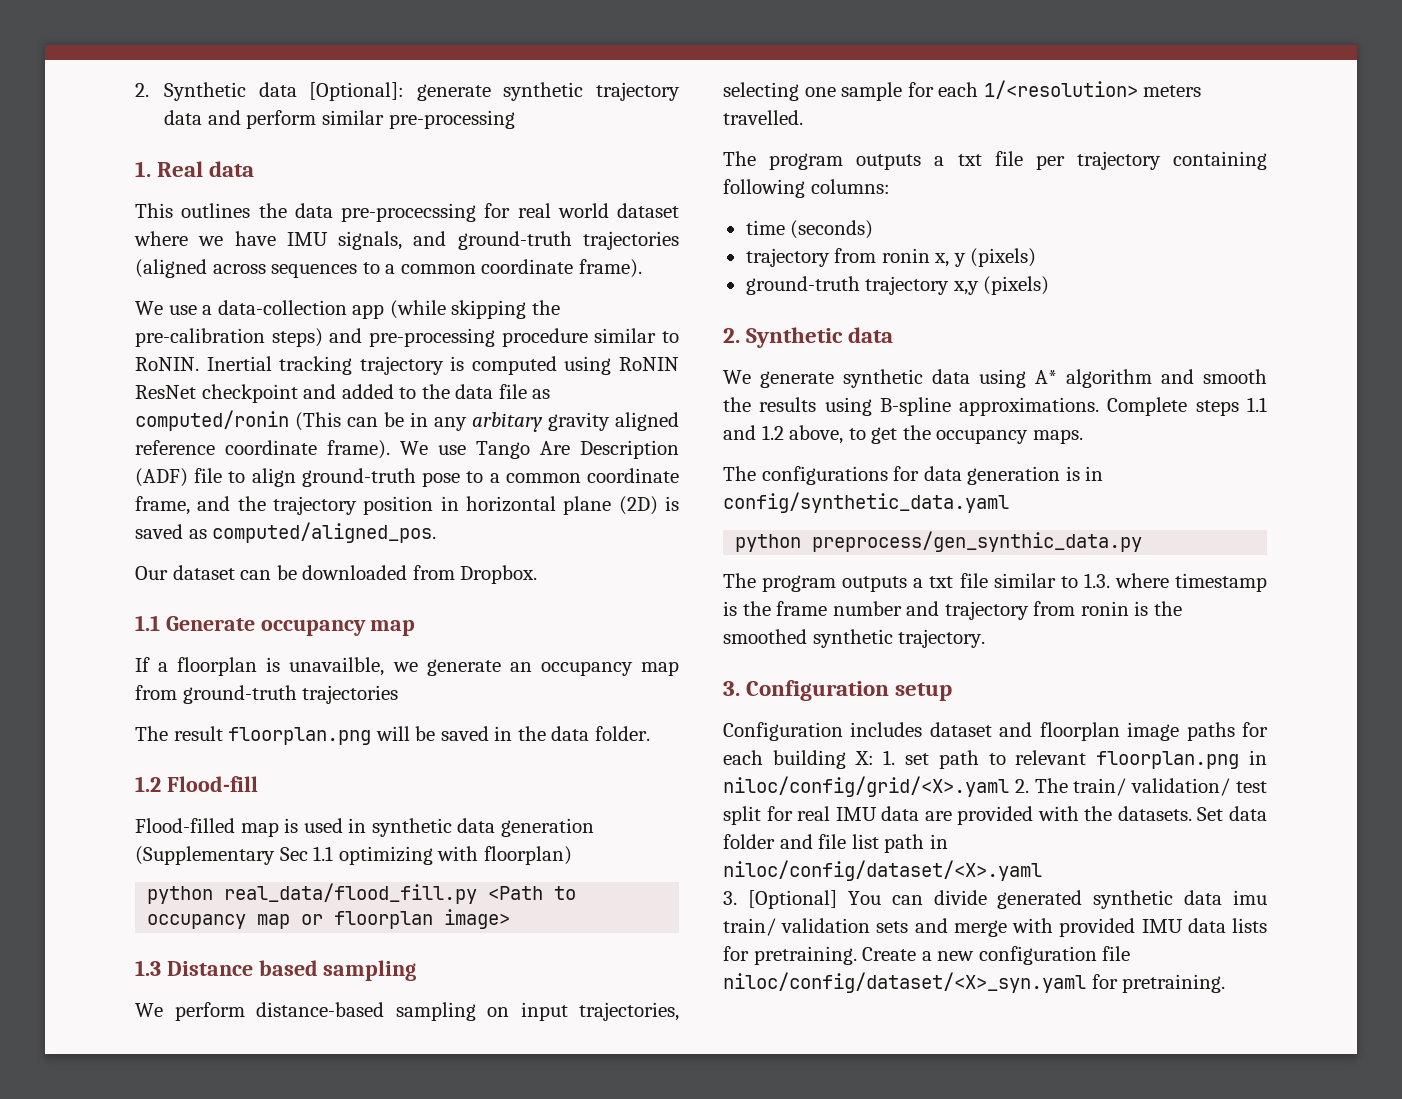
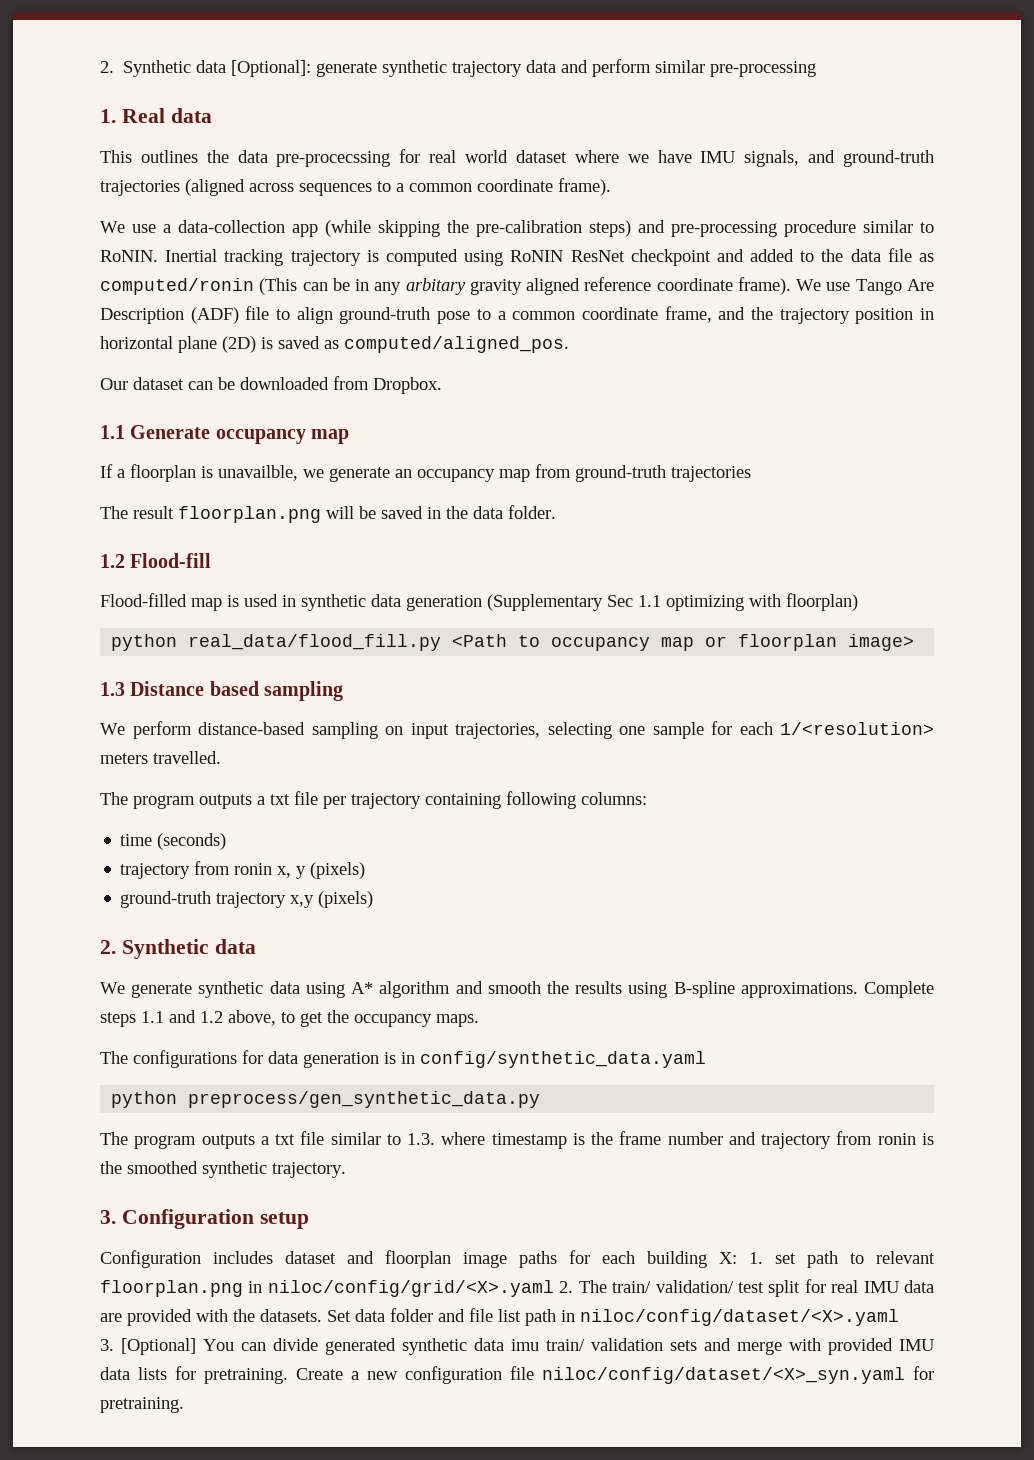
- python preprocess/gen_synthic_data.py
+ python preprocess/gen_synthetic_data.py

